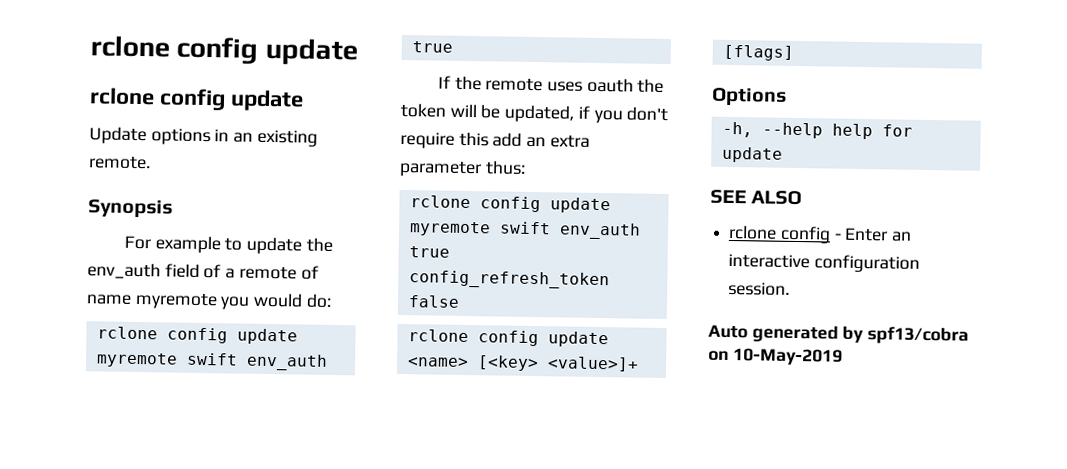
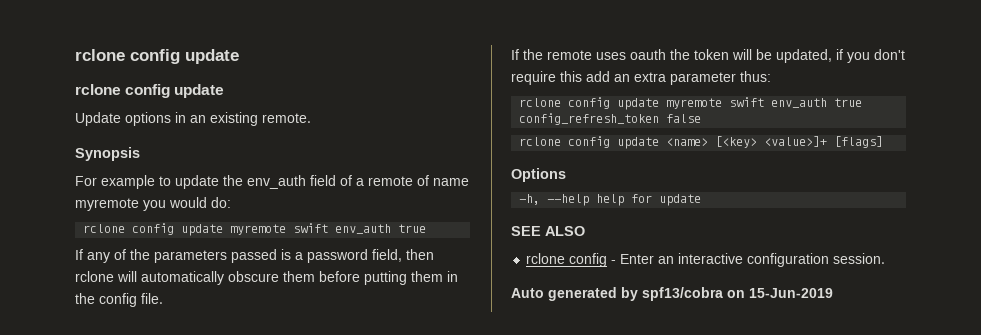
+ If any of the parameters passed is a password field, then rclone will automatically obscure them before putting them in the config file.
- Auto generated by spf13/cobra on 10-May-2019
+ Auto generated by spf13/cobra on 15-Jun-2019

